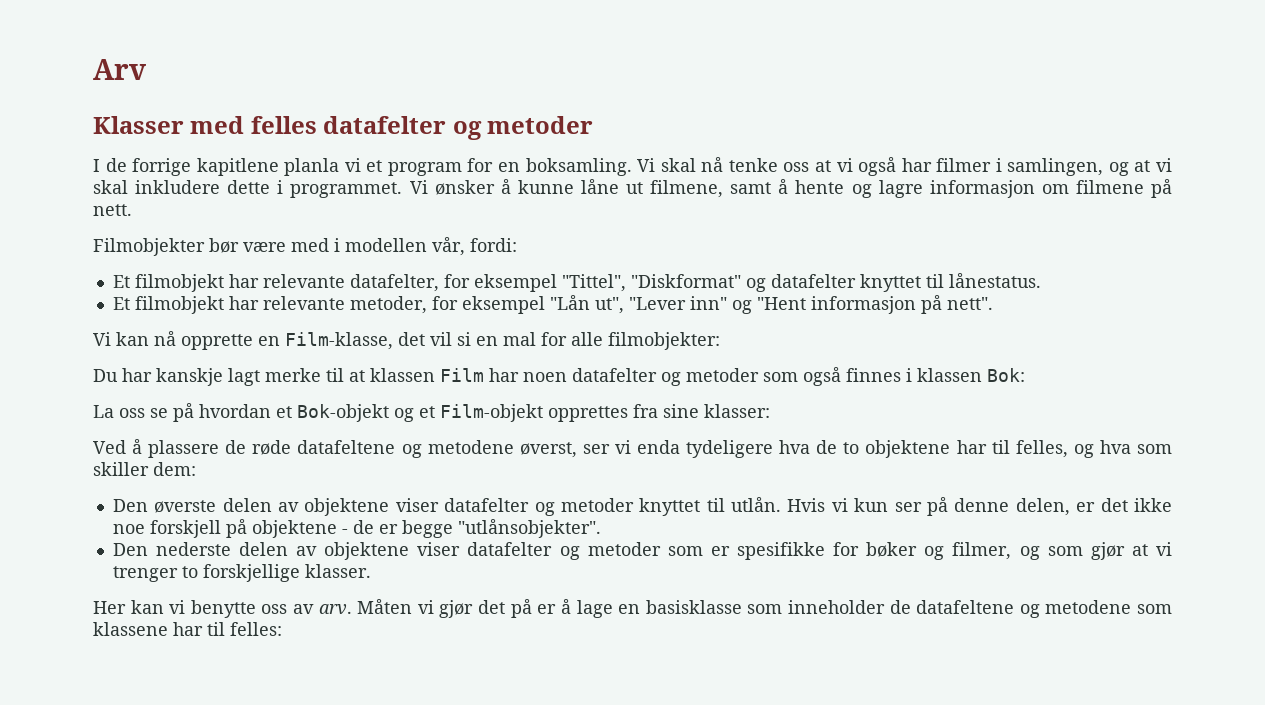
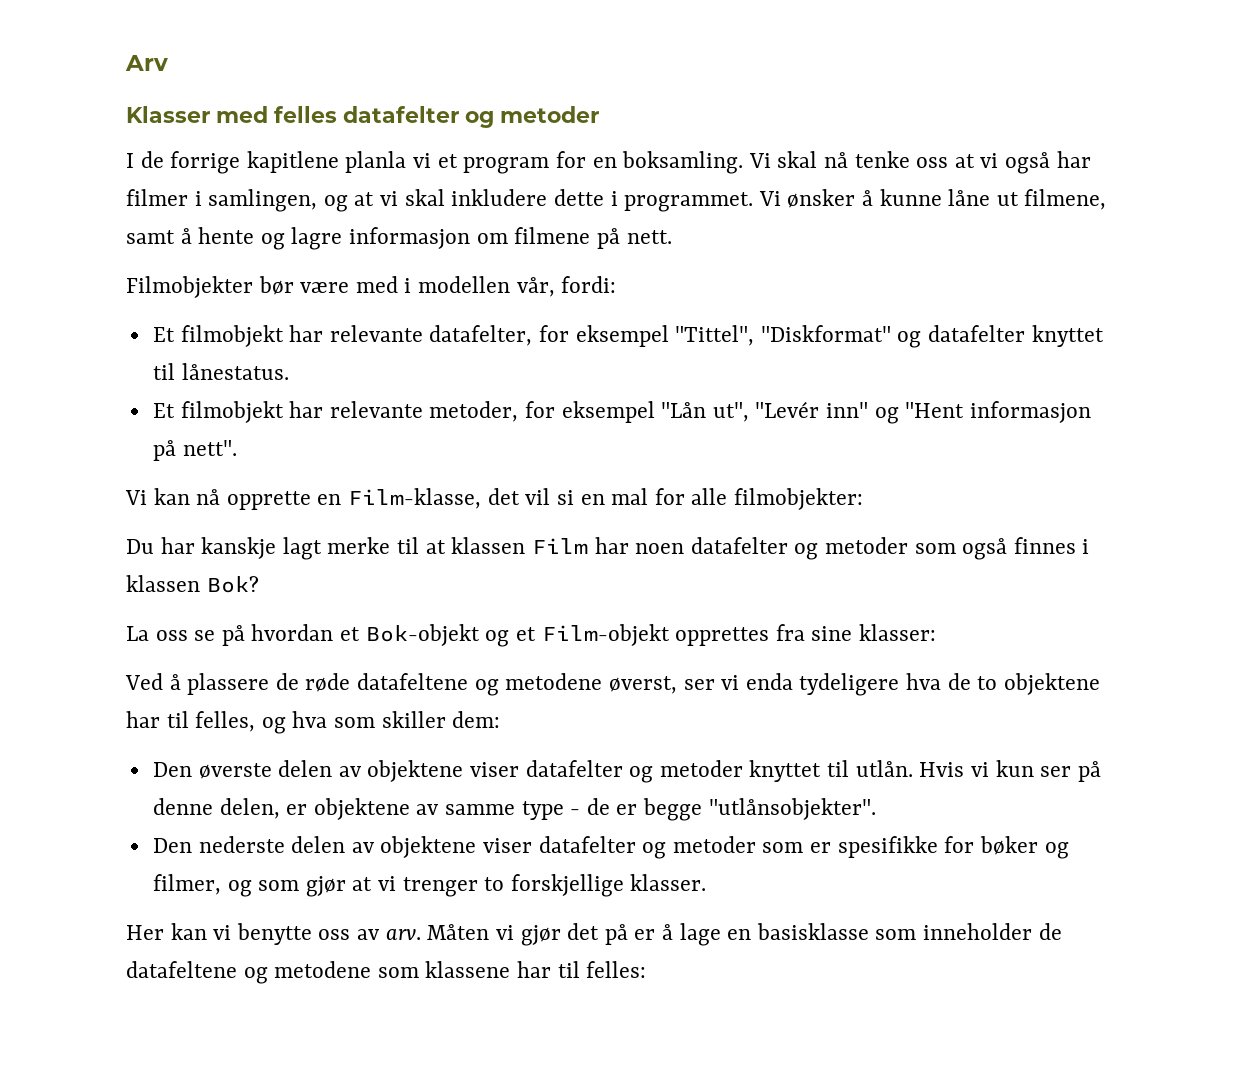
- Et filmobjekt har relevante metoder, for eksempel "Lån ut", "Lever inn" og "Hent informasjon på nett".
+ Et filmobjekt har relevante metoder, for eksempel "Lån ut", "Levér inn" og "Hent informasjon på nett".
- Du har kanskje lagt merke til at klassen Film har noen datafelter og metoder som også finnes i klassen Bok:
+ Du har kanskje lagt merke til at klassen Film har noen datafelter og metoder som også finnes i klassen Bok?
- Hvis vi kun ser på denne delen, er det ikke noe forskjell på objektene - de er begge "utlånsobjekter".
+ Hvis vi kun ser på denne delen, er objektene av samme type - de er begge "utlånsobjekter".

